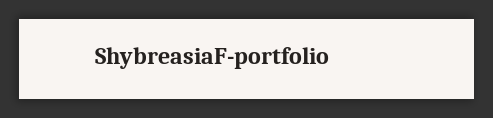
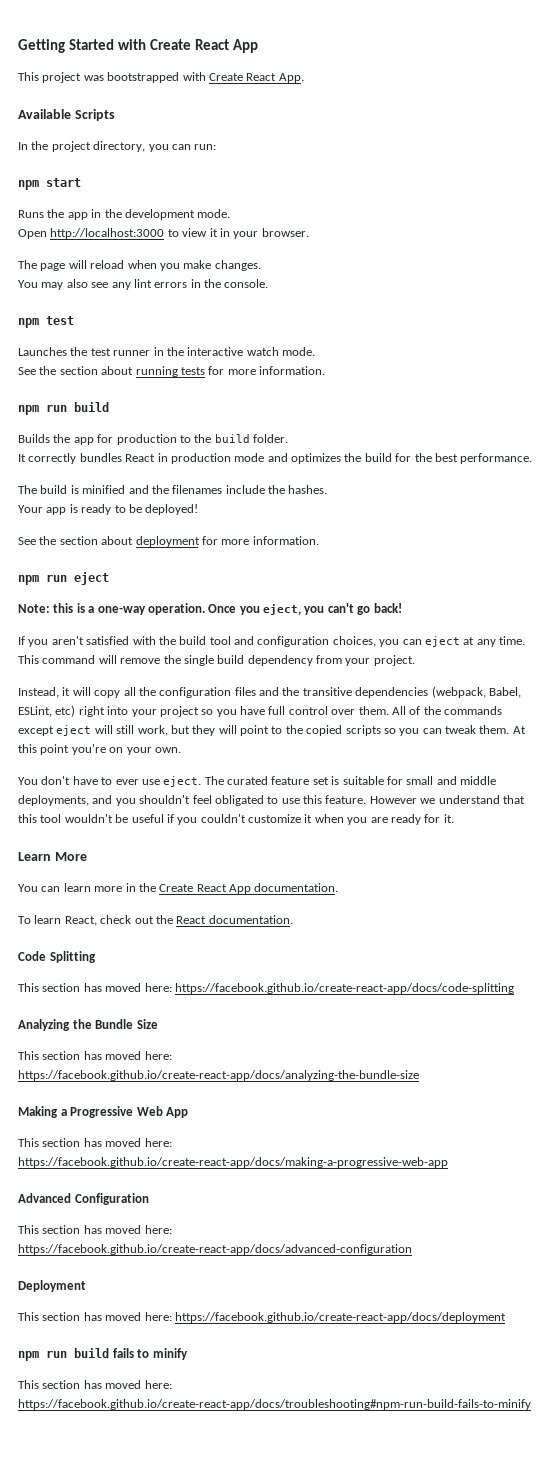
- ShybreasiaF-portfolio
+ Getting Started with Create React App
+ This project was bootstrapped with Create React App.
+ Available Scripts
+ In the project directory, you can run:
+ npm start
+ Runs the app in the development mode.
+ Open http://localhost:3000 to view it in your browser.
+ The page will reload when you make changes.
+ You may also see any lint errors in the console.
+ npm test
+ Launches the test runner in the interactive watch mode.
+ See the section about running tests for more information.
+ npm run build
+ Builds the app for production to the build folder.
+ It correctly bundles React in production mode and optimizes the build for the best performance.
+ The build is minified and the filenames include the hashes.
+ Your app is ready to be deployed!
+ See the section about deployment for more information.
+ npm run eject
+ Note: this is a one-way operation. Once you eject, you can't go back!
+ If you aren't satisfied with the build tool and configuration choices, you can eject at any time. This command will remove the single build dependency from your project.
+ Instead, it will copy all the configuration files and the transitive dependencies (webpack, Babel, ESLint, etc) right into your project so you have full control over them. All of the commands except eject will still work, but they will point to the copied scripts so you can tweak them. At this point you're on your own.
+ You don't have to ever use eject. The curated feature set is suitable for small and middle deployments, and you shouldn't feel obligated to use this feature. However we understand that this tool wouldn't be useful if you couldn't customize it when you are ready for it.
+ Learn More
+ You can learn more in the Create React App documentation.
+ To learn React, check out the React documentation.
+ Code Splitting
+ This section has moved here: https://facebook.github.io/create-react-app/docs/code-splitting
+ Analyzing the Bundle Size
+ This section has moved here: https://facebook.github.io/create-react-app/docs/analyzing-the-bundle-size
+ Making a Progressive Web App
+ This section has moved here: https://facebook.github.io/create-react-app/docs/making-a-progressive-web-app
+ Advanced Configuration
+ This section has moved here: https://facebook.github.io/create-react-app/docs/advanced-configuration
+ Deployment
+ This section has moved here: https://facebook.github.io/create-react-app/docs/deployment
+ npm run build fails to minify
+ This section has moved here: https://facebook.github.io/create-react-app/docs/troubleshooting#npm-run-build-fails-to-minify

